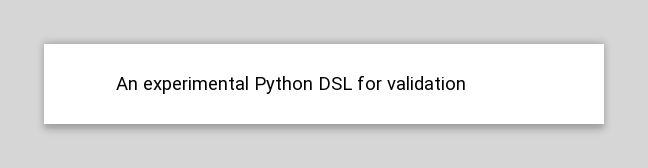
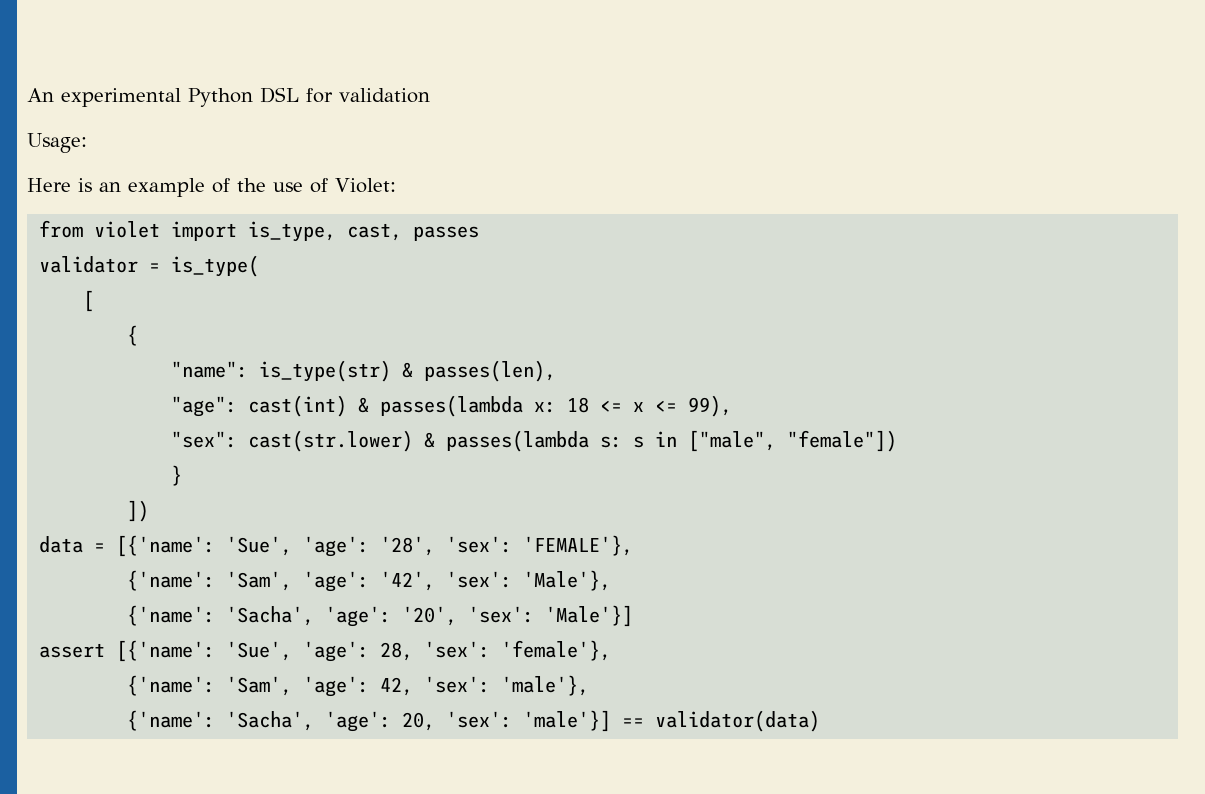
+ Usage:
+ Here is an example of the use of Violet:
+ from violet import is_type, cast, passes
+ validator = is_type(
+ [
+ {
+ "name": is_type(str) & passes(len),
+ "age": cast(int) & passes(lambda x: 18 <= x <= 99),
+ "sex": cast(str.lower) & passes(lambda s: s in ["male", "female"])
+ }
+ ])
+ data = [{'name': 'Sue', 'age': '28', 'sex': 'FEMALE'},
+ {'name': 'Sam', 'age': '42', 'sex': 'Male'},
+ {'name': 'Sacha', 'age': '20', 'sex': 'Male'}]
+ assert [{'name': 'Sue', 'age': 28, 'sex': 'female'},
+ {'name': 'Sam', 'age': 42, 'sex': 'male'},
+ {'name': 'Sacha', 'age': 20, 'sex': 'male'}] == validator(data)

